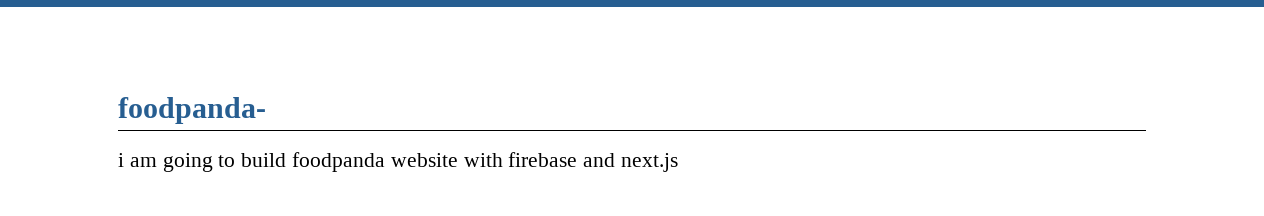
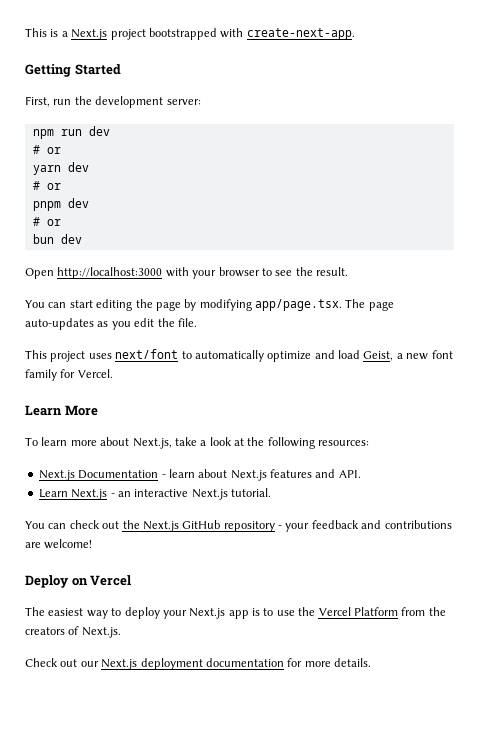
- foodpanda-
- i am going to build foodpanda website with firebase and next.js
+ This is a Next.js project bootstrapped with create-next-app.
+ Getting Started
+ First, run the development server:
+ npm run dev
+ # or
+ yarn dev
+ # or
+ pnpm dev
+ # or
+ bun dev
+ Open http://localhost:3000 with your browser to see the result.
+ You can start editing the page by modifying app/page.tsx. The page auto-updates as you edit the file.
+ This project uses next/font to automatically optimize and load Geist, a new font family for Vercel.
+ Learn More
+ To learn more about Next.js, take a look at the following resources:
+ Next.js Documentation - learn about Next.js features and API.
+ Learn Next.js - an interactive Next.js tutorial.
+ You can check out the Next.js GitHub repository - your feedback and contributions are welcome!
+ Deploy on Vercel
+ The easiest way to deploy your Next.js app is to use the Vercel Platform from the creators of Next.js.
+ Check out our Next.js deployment documentation for more details.

